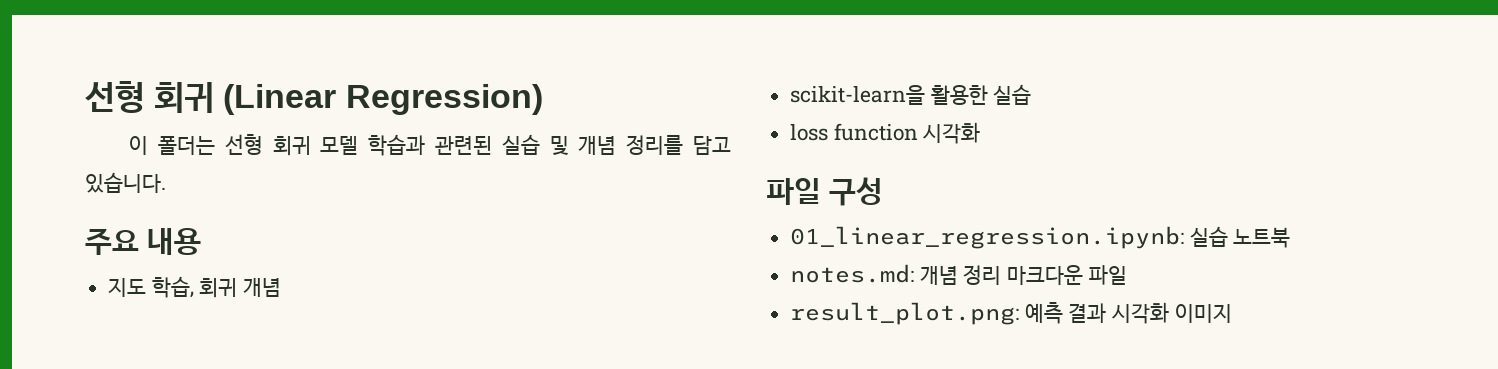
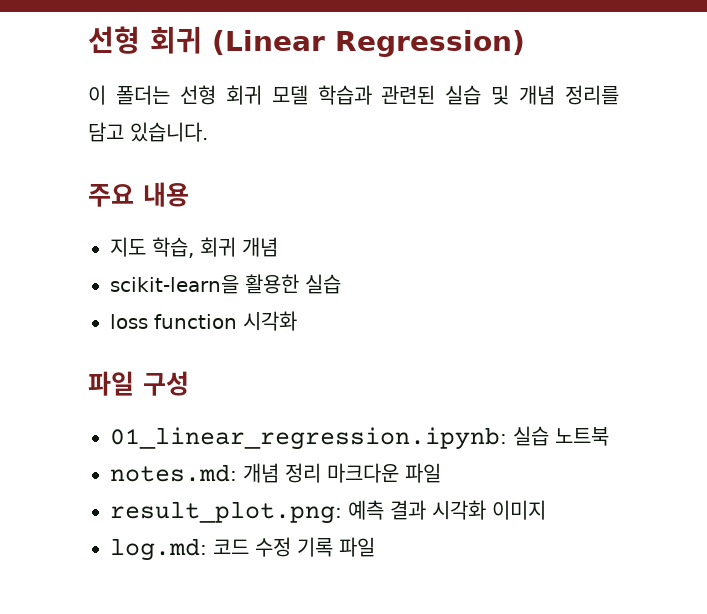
+ log.md: 코드 수정 기록 파일

